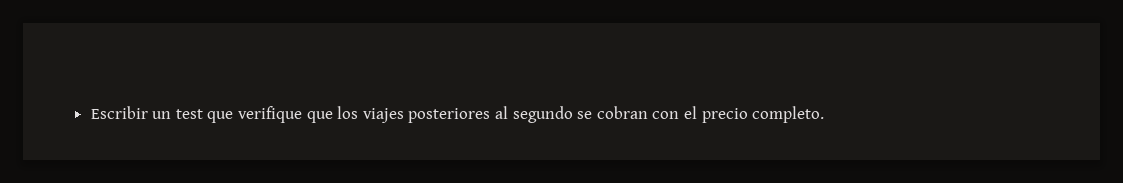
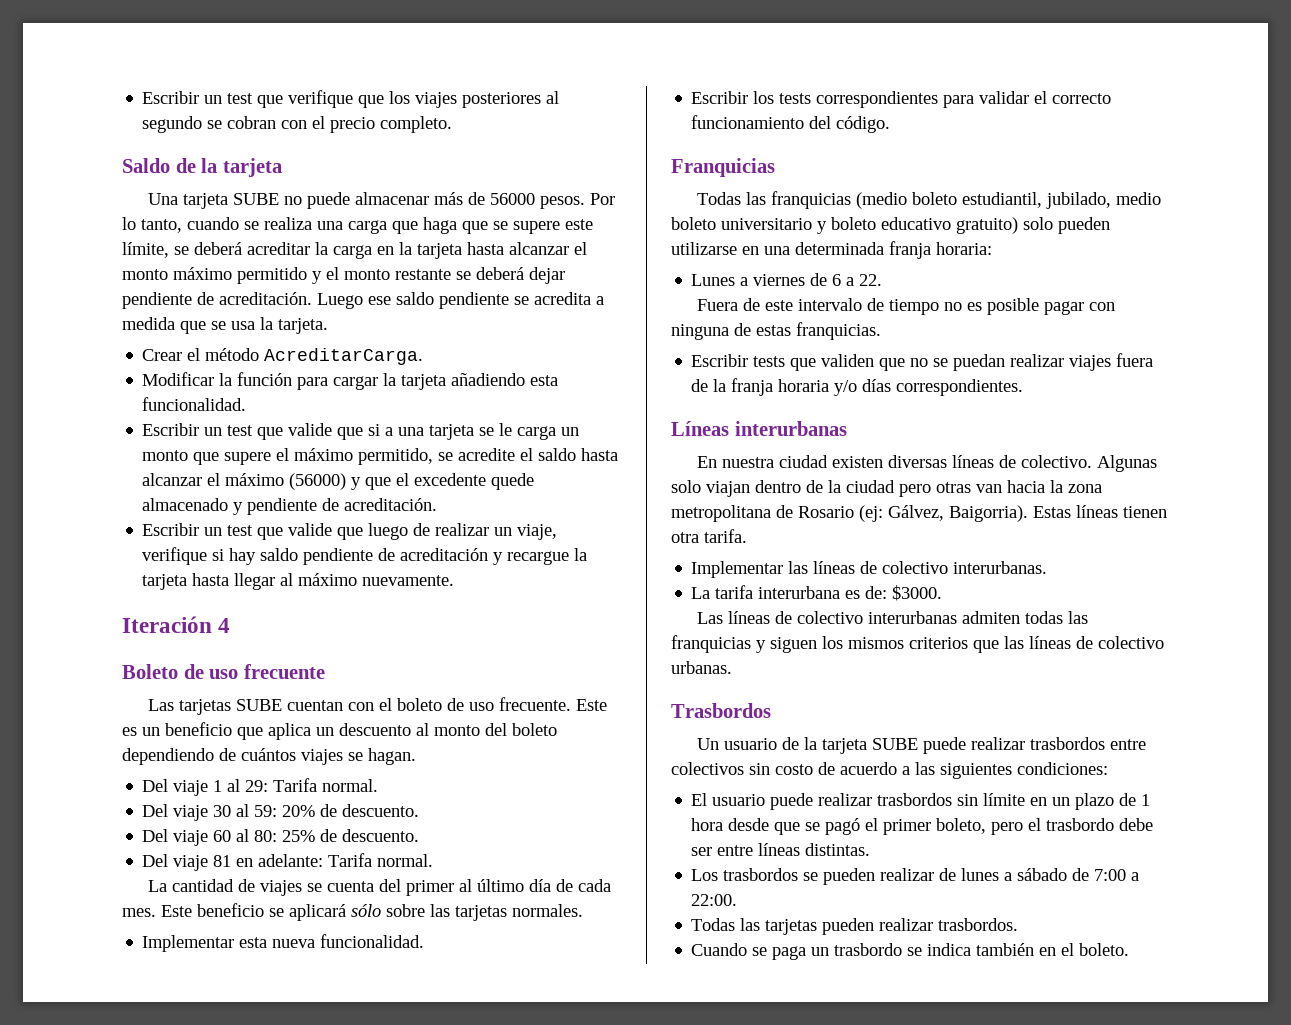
+ Saldo de la tarjeta
+ Una tarjeta SUBE no puede almacenar más de 56000 pesos. Por lo tanto, cuando se realiza una carga que haga que se supere este límite, se deberá acreditar la carga en la tarjeta hasta alcanzar el monto máximo permitido y el monto restante se deberá dejar pendiente de acreditación. Luego ese saldo pendiente se acredita a medida que se usa la tarjeta.
+ Crear el método AcreditarCarga.
+ Modificar la función para cargar la tarjeta añadiendo esta funcionalidad.
+ Escribir un test que valide que si a una tarjeta se le carga un monto que supere el máximo permitido, se acredite el saldo hasta alcanzar el máximo (56000) y que el excedente quede almacenado y pendiente de acreditación.
+ Escribir un test que valide que luego de realizar un viaje, verifique si hay saldo pendiente de acreditación y recargue la tarjeta hasta llegar al máximo nuevamente.
+ Iteración 4
+ Boleto de uso frecuente
+ Las tarjetas SUBE cuentan con el boleto de uso frecuente. Este es un beneficio que aplica un descuento al monto del boleto dependiendo de cuántos viajes se hagan.
+ Del viaje 1 al 29: Tarifa normal.
+ Del viaje 30 al 59: 20% de descuento.
+ Del viaje 60 al 80: 25% de descuento.
+ Del viaje 81 en adelante: Tarifa normal.
+ La cantidad de viajes se cuenta del primer al último día de cada mes. Este beneficio se aplicará sólo sobre las tarjetas normales.
+ Implementar esta nueva funcionalidad.
+ Escribir los tests correspondientes para validar el correcto funcionamiento del código.
+ Franquicias
+ Todas las franquicias (medio boleto estudiantil, jubilado, medio boleto universitario y boleto educativo gratuito) solo pueden utilizarse en una determinada franja horaria:
+ Lunes a viernes de 6 a 22.
+ Fuera de este intervalo de tiempo no es posible pagar con ninguna de estas franquicias.
+ Escribir tests que validen que no se puedan realizar viajes fuera de la franja horaria y/o días correspondientes.
+ Líneas interurbanas
+ En nuestra ciudad existen diversas líneas de colectivo. Algunas solo viajan dentro de la ciudad pero otras van hacia la zona metropolitana de Rosario (ej: Gálvez, Baigorria). Estas líneas tienen otra tarifa.
+ Implementar las líneas de colectivo interurbanas.
+ La tarifa interurbana es de: $3000.
+ Las líneas de colectivo interurbanas admiten todas las franquicias y siguen los mismos criterios que las líneas de colectivo urbanas.
+ Trasbordos
+ Un usuario de la tarjeta SUBE puede realizar trasbordos entre colectivos sin costo de acuerdo a las siguientes condiciones:
+ El usuario puede realizar trasbordos sin límite en un plazo de 1 hora desde que se pagó el primer boleto, pero el trasbordo debe ser entre líneas distintas.
+ Los trasbordos se pueden realizar de lunes a sábado de 7:00 a 22:00.
+ Todas las tarjetas pueden realizar trasbordos.
+ Cuando se paga un trasbordo se indica también en el boleto.

